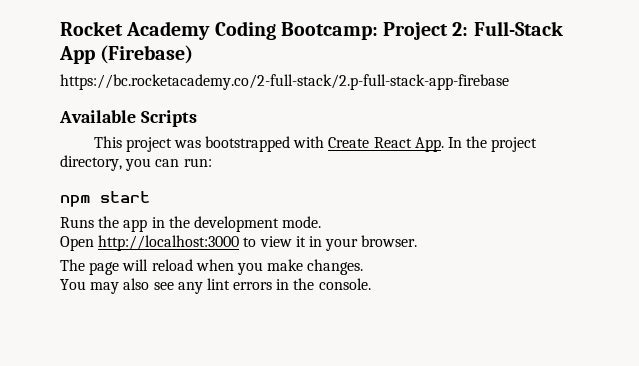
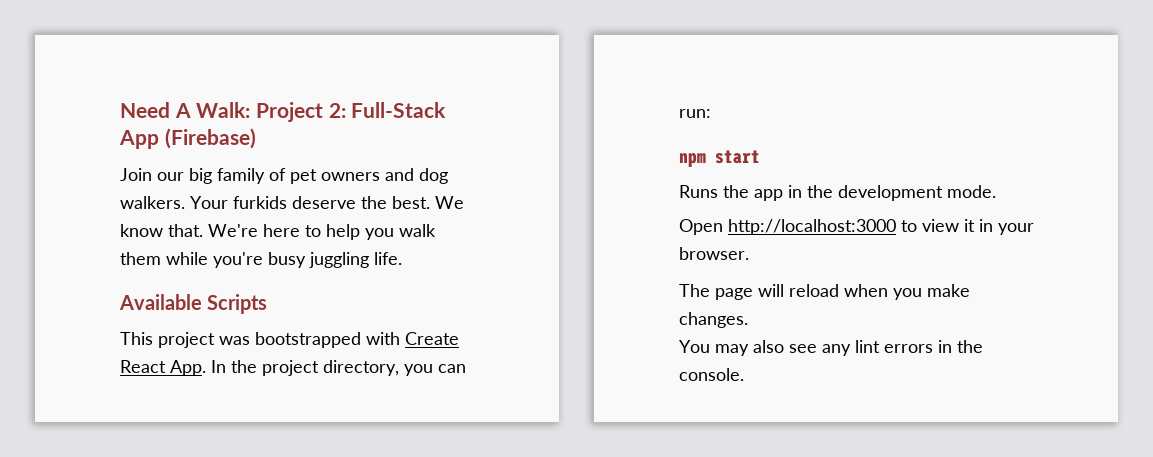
- Rocket Academy Coding Bootcamp: Project 2: Full-Stack App (Firebase)
+ Need A Walk: Project 2: Full-Stack App (Firebase)
- https://bc.rocketacademy.co/2-full-stack/2.p-full-stack-app-firebase
+ Join our big family of pet owners and dog walkers. Your furkids deserve the best. We know that. We're here to help you walk them while you're busy juggling life.

